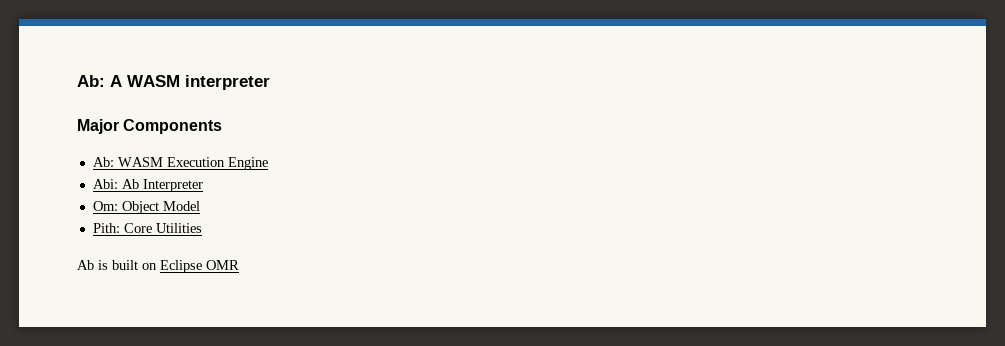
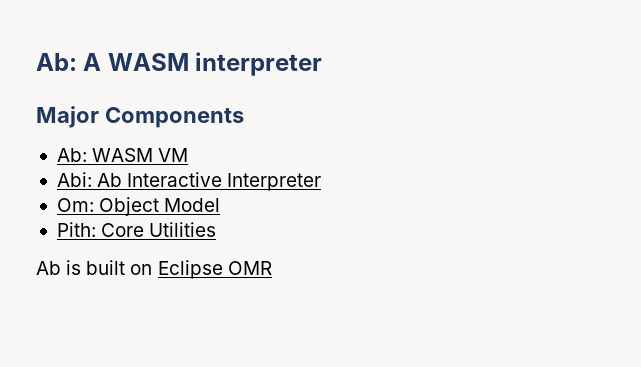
- Ab: WASM Execution Engine
+ Ab: WASM VM
- Abi: Ab Interpreter
+ Abi: Ab Interactive Interpreter

